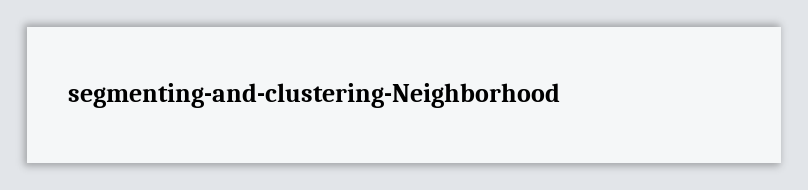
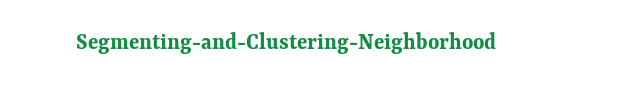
- segmenting-and-clustering-Neighborhood
+ Segmenting-and-Clustering-Neighborhood

